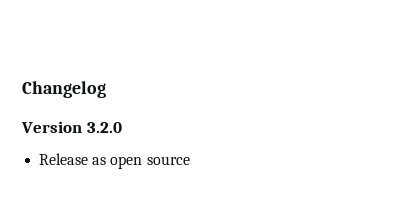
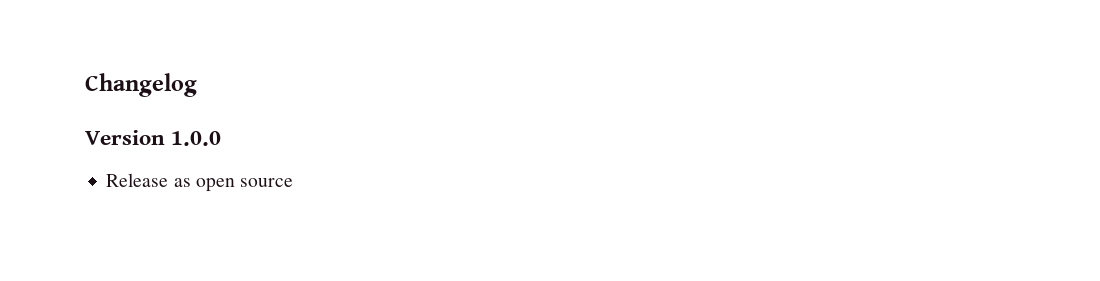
- Version 3.2.0
+ Version 1.0.0

